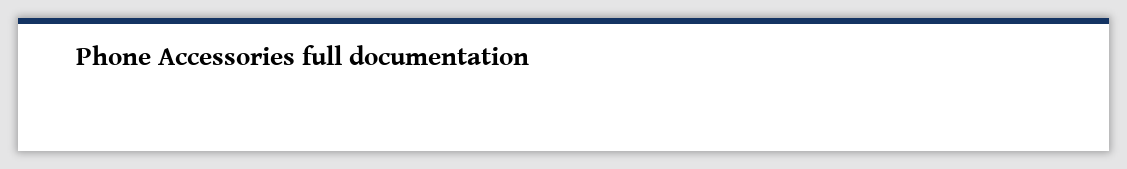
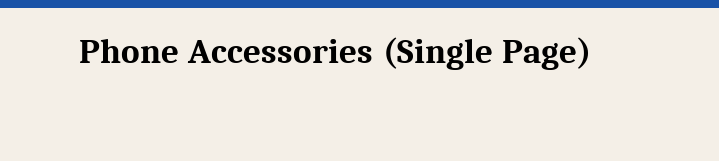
- Phone Accessories full documentation
+ Phone Accessories (Single Page)

